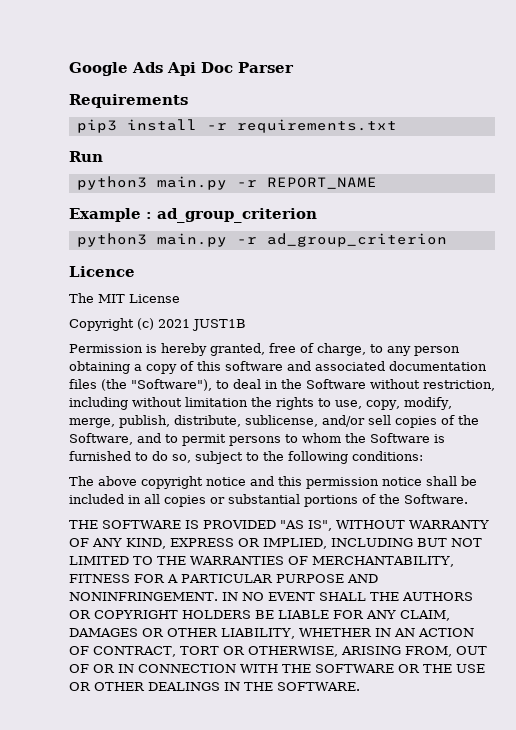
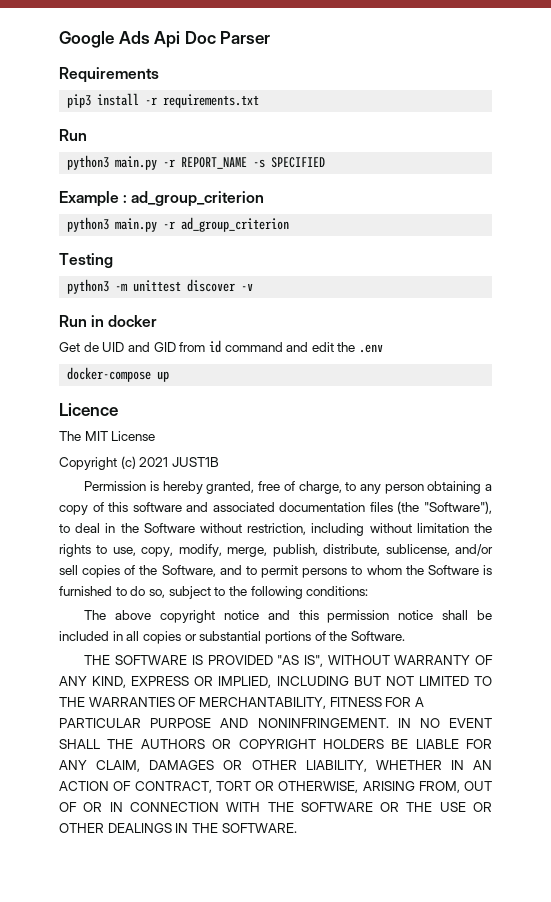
- python3 main.py -r REPORT_NAME
+ python3 main.py -r REPORT_NAME -s SPECIFIED
+ Testing
+ python3 -m unittest discover -v
+ Run in docker
+ Get de UID and GID from id command and edit the .env
+ docker-compose up

